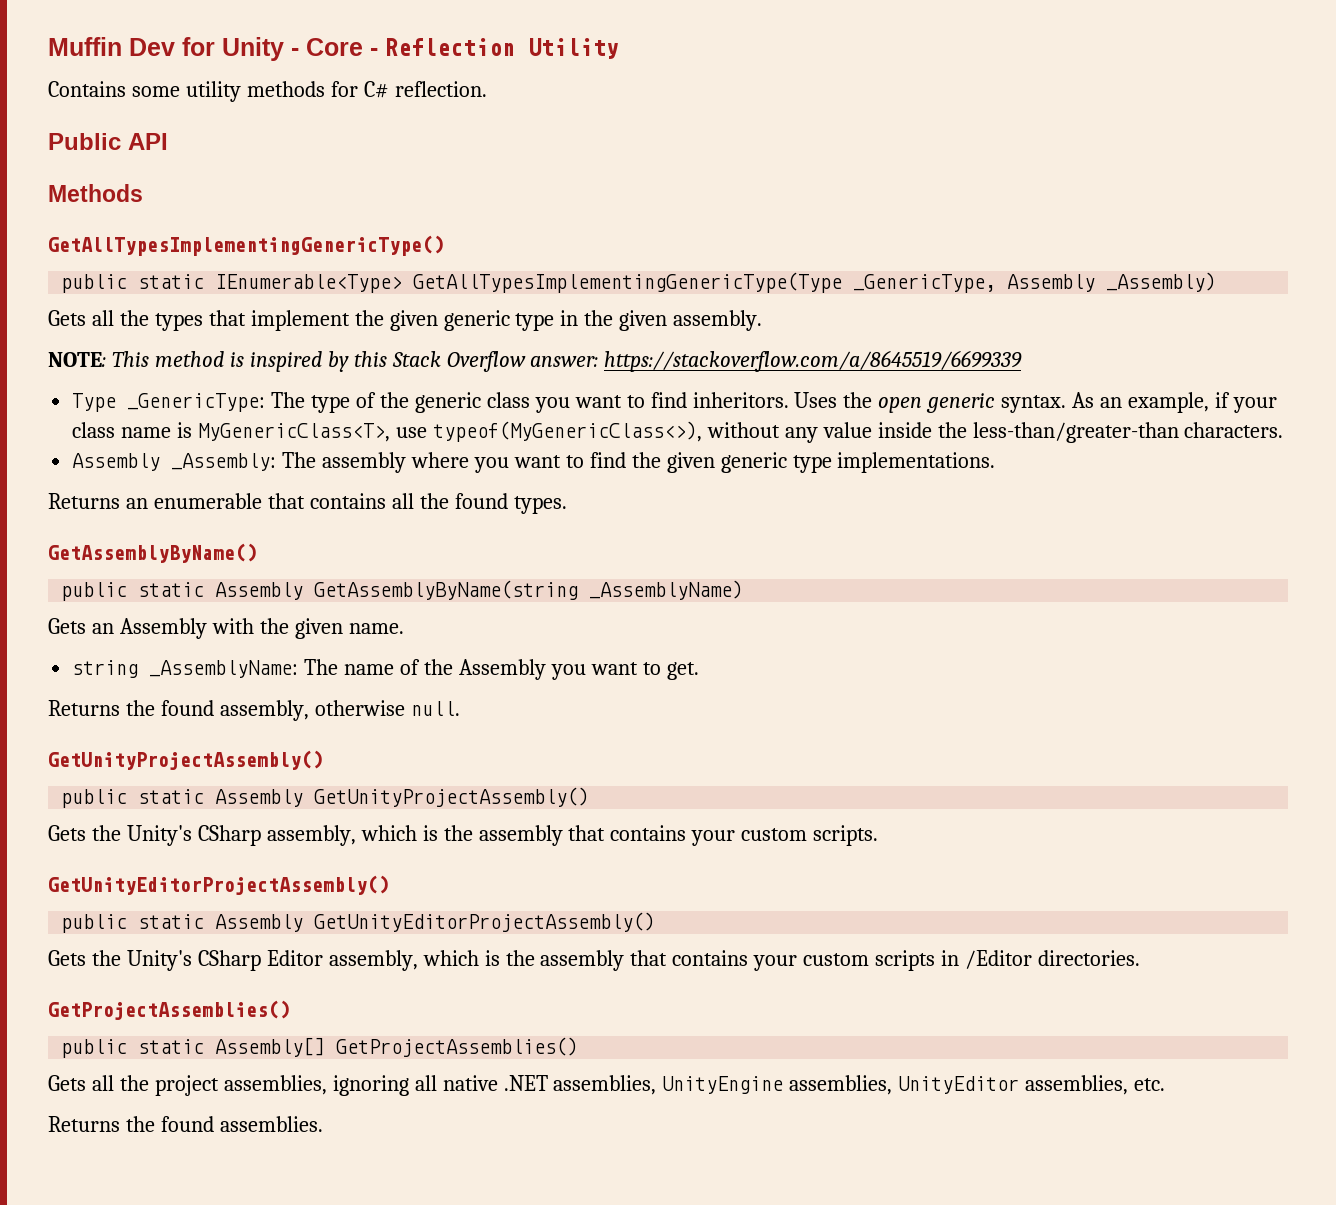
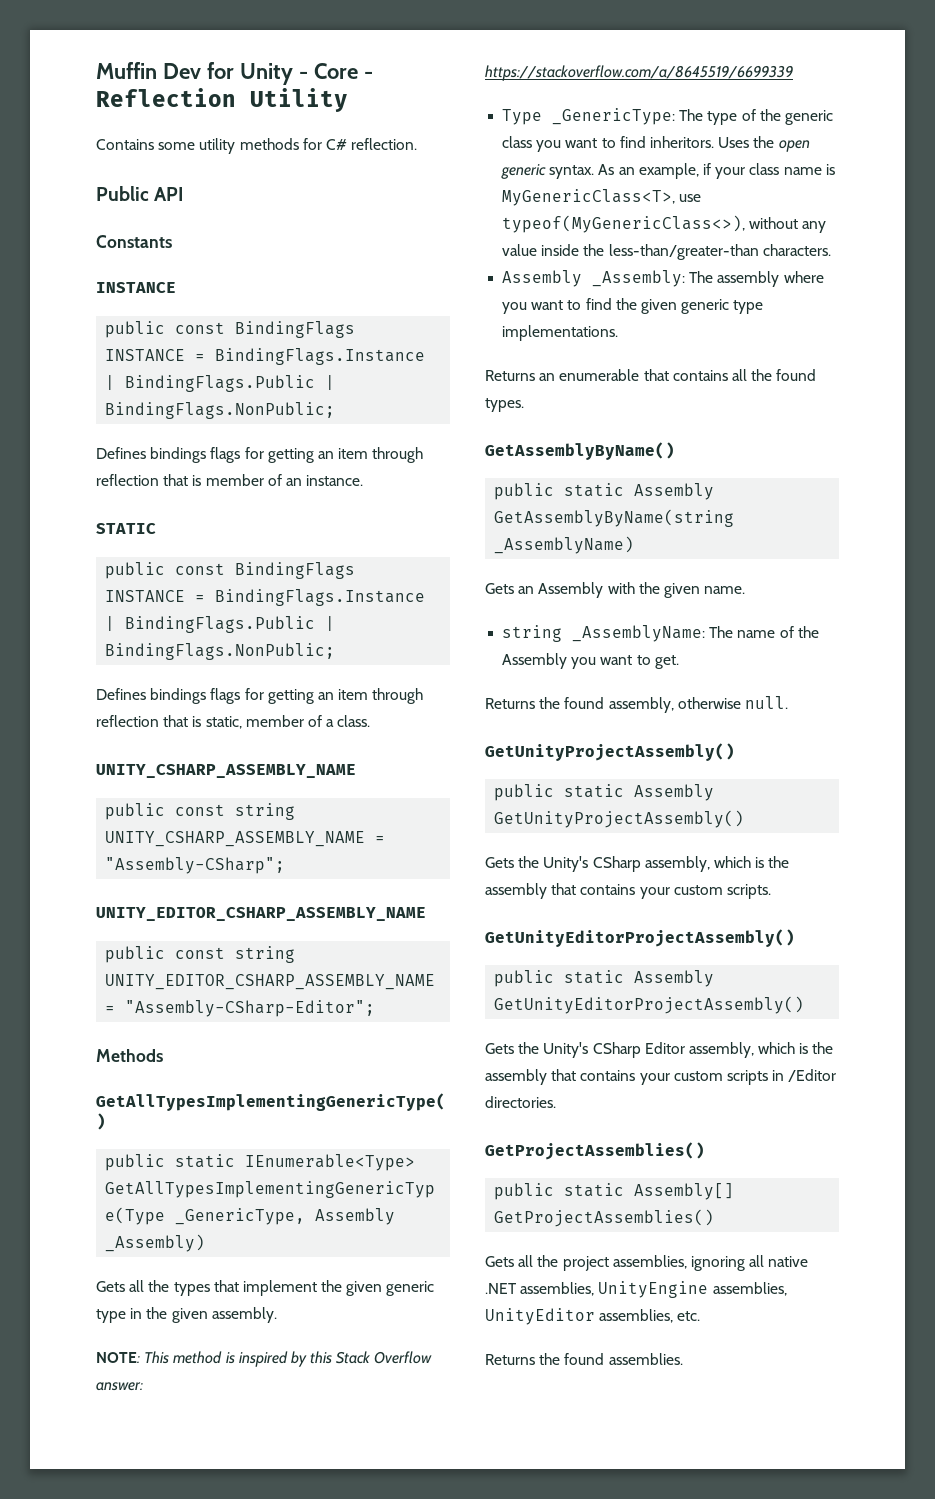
+ Constants
+ INSTANCE
+ public const BindingFlags INSTANCE = BindingFlags.Instance | BindingFlags.Public | BindingFlags.NonPublic;
+ Defines bindings flags for getting an item through reflection that is member of an instance.
+ STATIC
+ public const BindingFlags INSTANCE = BindingFlags.Instance | BindingFlags.Public | BindingFlags.NonPublic;
+ Defines bindings flags for getting an item through reflection that is static, member of a class.
+ UNITY_CSHARP_ASSEMBLY_NAME
+ public const string UNITY_CSHARP_ASSEMBLY_NAME = "Assembly-CSharp";
+ UNITY_EDITOR_CSHARP_ASSEMBLY_NAME
+ public const string UNITY_EDITOR_CSHARP_ASSEMBLY_NAME = "Assembly-CSharp-Editor";

